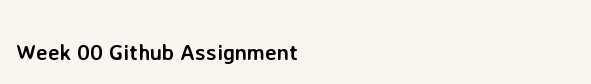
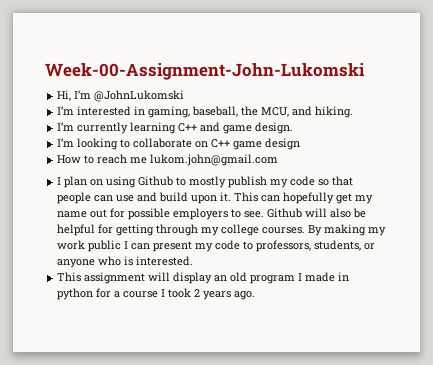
- Week 00 Github Assignment
+ Week-00-Assignment-John-Lukomski
+ Hi, I’m @JohnLukomski
+ I’m interested in gaming, baseball, the MCU, and hiking.
+ I’m currently learning C++ and game design.
+ I’m looking to collaborate on C++ game design
+ How to reach me lukom.john@gmail.com
+ I plan on using Github to mostly publish my code so that people can use and build upon it. This can hopefully get my name out for possible employers to see. Github will also be helpful for getting through my college courses. By making my work public I can present my code to professors, students, or anyone who is interested.
+ This assignment will display an old program I made in python for a course I took 2 years ago.

